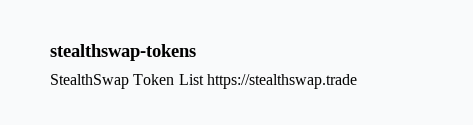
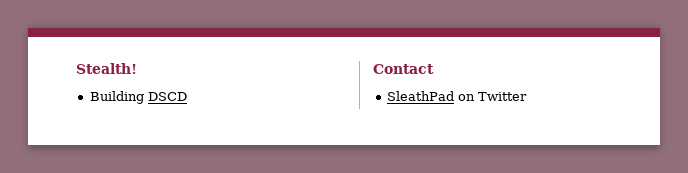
- stealthswap-tokens
- StealthSwap Token List https://stealthswap.trade
+ Stealth!
+ Building DSCD
+ Contact
+ SleathPad on Twitter

